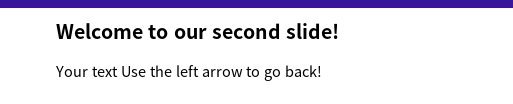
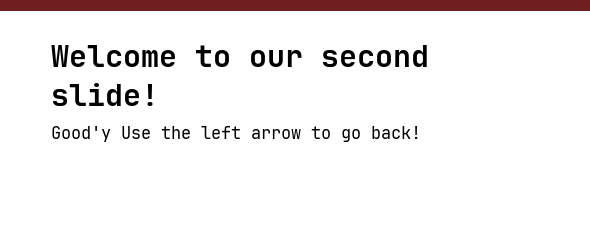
- Your text Use the left arrow to go back!
+ Good'y Use the left arrow to go back!

